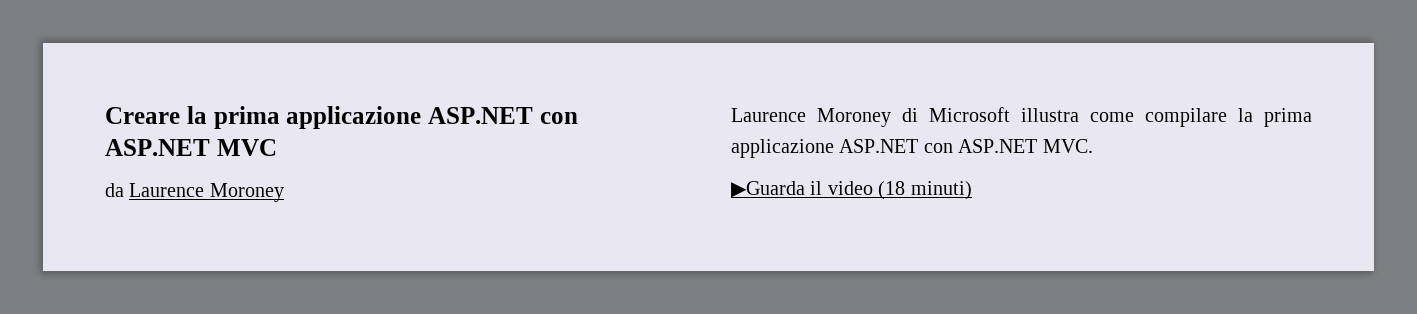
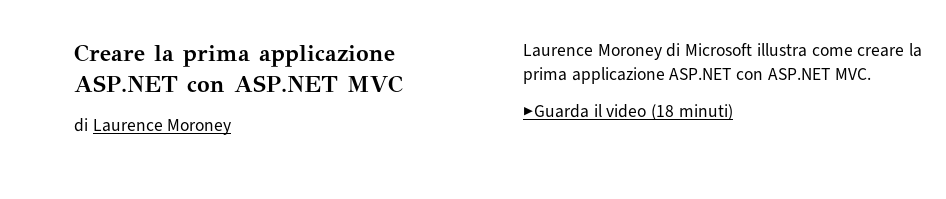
- da Laurence Moroney
+ di Laurence Moroney
- Laurence Moroney di Microsoft illustra come compilare la prima applicazione ASP.NET con ASP.NET MVC.
+ Laurence Moroney di Microsoft illustra come creare la prima applicazione ASP.NET con ASP.NET MVC.

